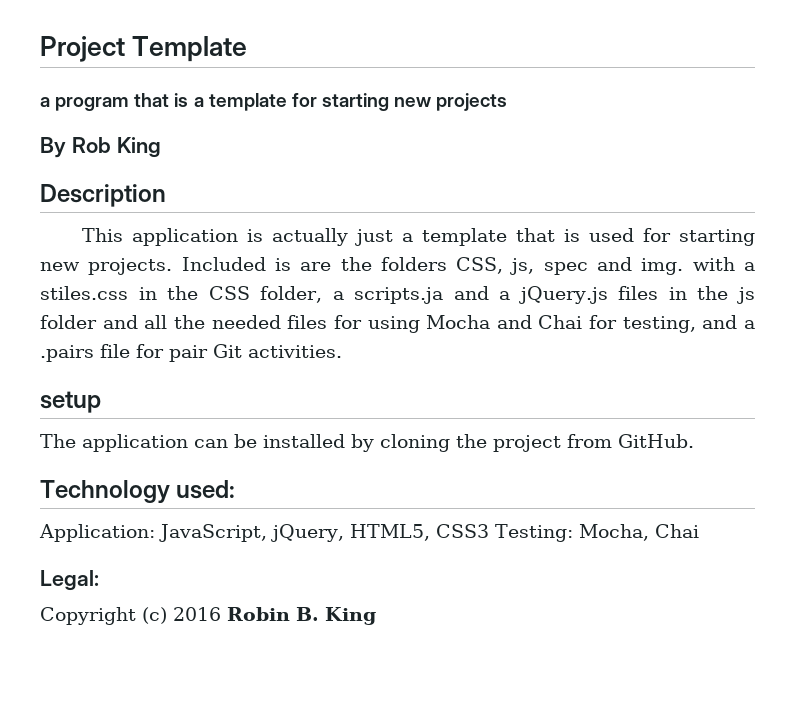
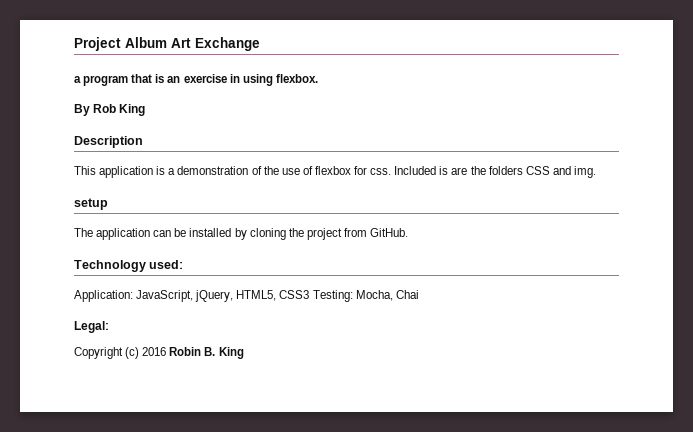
- Project Template
+ Project Album Art Exchange
- a program that is a template for starting new projects
+ a program that is an exercise in using flexbox.
- This application is actually just a template that is used for starting new projects.
+ This application is a demonstration of the use of flexbox for css.
- Included is are the folders CSS, js, spec and img. with a stiles.css in the CSS folder, a scripts.ja and a jQuery.js files in the js folder and all the needed files for using Mocha and Chai for testing, and a .pairs file for pair Git activities.
+ Included is are the folders CSS and img.

